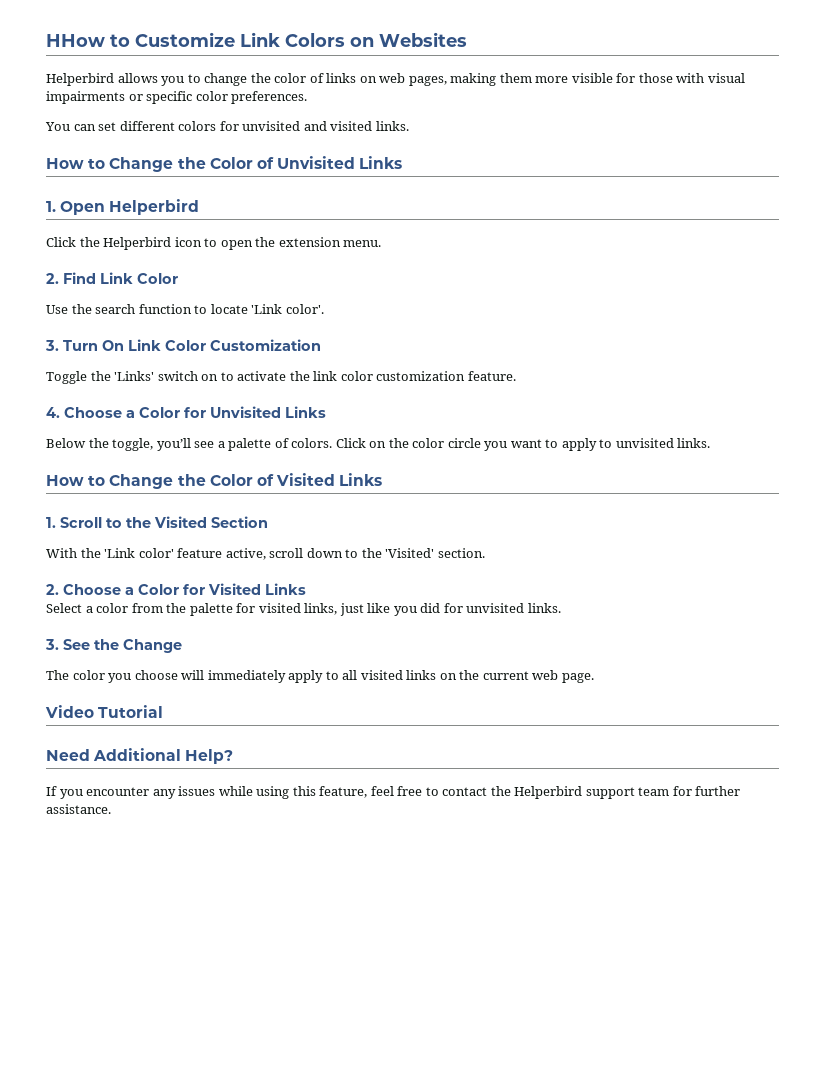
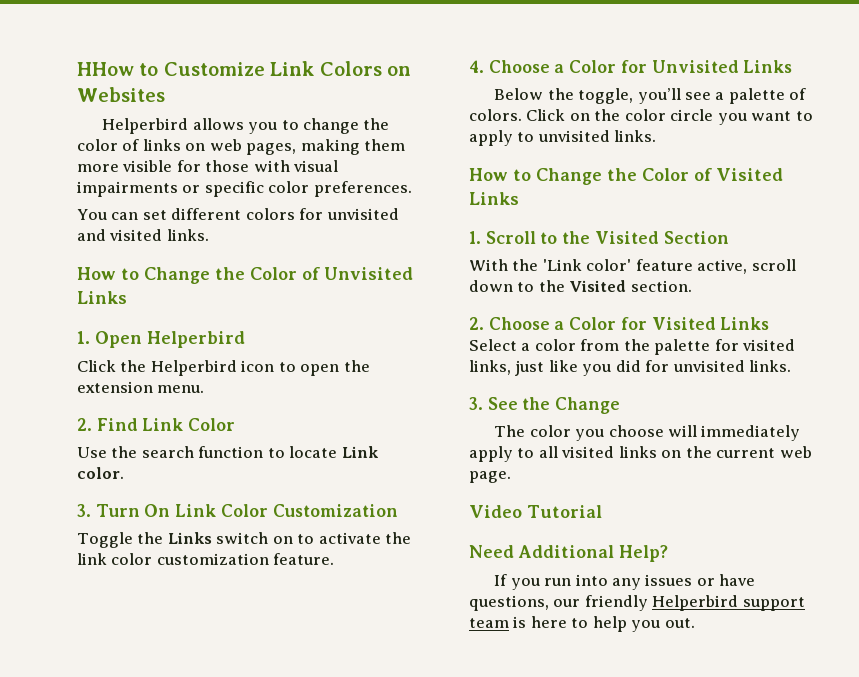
- Use the search function to locate 'Link color'.
+ Use the search function to locate Link color.
- Toggle the 'Links' switch on to activate the link color customization feature.
+ Toggle the Links switch on to activate the link color customization feature.
- With the 'Link color' feature active, scroll down to the 'Visited' section.
+ With the 'Link color' feature active, scroll down to the Visited section.
- If you encounter any issues while using this feature, feel free to contact the Helperbird support team for further assistance.
+ If you run into any issues or have questions, our friendly Helperbird support team is here to help you out.

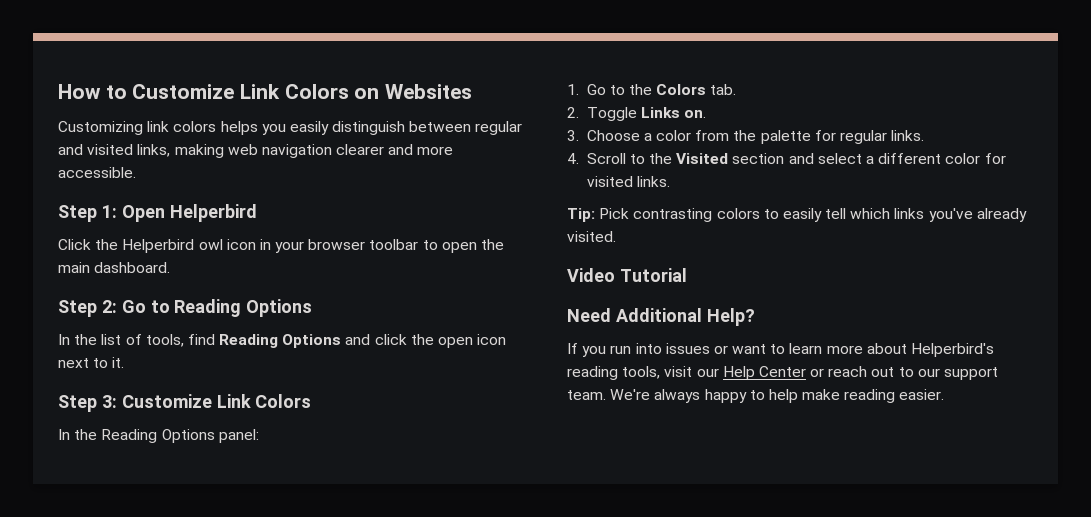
- HHow to Customize Link Colors on Websites
+ How to Customize Link Colors on Websites
- Helperbird allows you to change the color of links on web pages, making them more visible for those with visual impairments or specific color preferences.
- You can set different colors for unvisited and visited links.
- How to Change the Color of Unvisited Links
- 1. Open Helperbird
+ Customizing link colors helps you easily distinguish between regular and visited links, making web navigation clearer and more accessible.
+ Step 1: Open Helperbird
- Click the Helperbird icon to open the extension menu.
- 2. Find Link Color
- Use the search function to locate Link color.
- 3. Turn On Link Color Customization
- Toggle the Links switch on to activate the link color customization feature.
- 4. Choose a Color for Unvisited Links
- Below the toggle, you’ll see a palette of colors. Click on the color circle you want to apply to unvisited links.
- How to Change the Color of Visited Links
- 1. Scroll to the Visited Section
- With the 'Link color' feature active, scroll down to the Visited section.
- 2. Choose a Color for Visited Links
- Select a color from the palette for visited links, just like you did for unvisited links.
- 3. See the Change
- The color you choose will immediately apply to all visited links on the current web page.
+ Click the Helperbird owl icon in your browser toolbar to open the main dashboard.
+ Step 2: Go to Reading Options
+ In the list of tools, find Reading Options and click the open icon next to it.
+ Step 3: Customize Link Colors
+ In the Reading Options panel:
+ 1. Go to the Colors tab.
+ 2. Toggle Links on.
+ 3. Choose a color from the palette for regular links.
+ 4. Scroll to the Visited section and select a different color for visited links.
+ Tip: Pick contrasting colors to easily tell which links you've already visited.
- If you run into any issues or have questions, our friendly Helperbird support team is here to help you out.
+ If you run into issues or want to learn more about Helperbird's reading tools, visit our Help Center or reach out to our support team. We're always happy to help make reading easier.

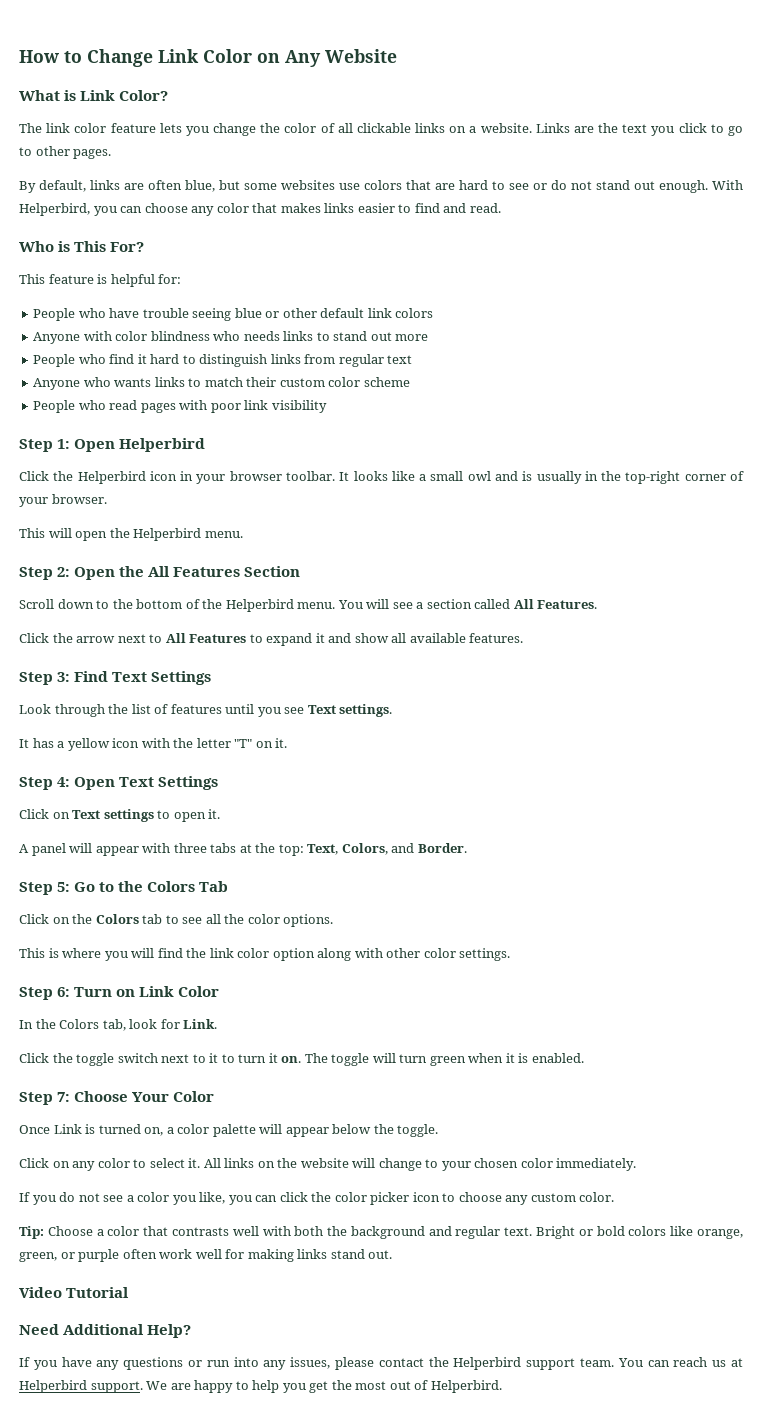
- How to Customize Link Colors on Websites
- Customizing link colors helps you easily distinguish between regular and visited links, making web navigation clearer and more accessible.
+ How to Change Link Color on Any Website
+ What is Link Color?
+ The link color feature lets you change the color of all clickable links on a website. Links are the text you click to go to other pages.
+ By default, links are often blue, but some websites use colors that are hard to see or do not stand out enough. With Helperbird, you can choose any color that makes links easier to find and read.
+ Who is This For?
+ This feature is helpful for:
+ People who have trouble seeing blue or other default link colors
+ Anyone with color blindness who needs links to stand out more
+ People who find it hard to distinguish links from regular text
+ Anyone who wants links to match their custom color scheme
+ People who read pages with poor link visibility
- Click the Helperbird owl icon in your browser toolbar to open the main dashboard.
- Step 2: Go to Reading Options
- In the list of tools, find Reading Options and click the open icon next to it.
- Step 3: Customize Link Colors
- In the Reading Options panel:
- 1. Go to the Colors tab.
- 2. Toggle Links on.
- 3. Choose a color from the palette for regular links.
- 4. Scroll to the Visited section and select a different color for visited links.
- Tip: Pick contrasting colors to easily tell which links you've already visited.
+ Click the Helperbird icon in your browser toolbar. It looks like a small owl and is usually in the top-right corner of your browser.
+ This will open the Helperbird menu.
+ Step 2: Open the All Features Section
+ Scroll down to the bottom of the Helperbird menu. You will see a section called All Features.
+ Click the arrow next to All Features to expand it and show all available features.
+ Step 3: Find Text Settings
+ Look through the list of features until you see Text settings.
+ It has a yellow icon with the letter "T" on it.
+ Step 4: Open Text Settings
+ Click on Text settings to open it.
+ A panel will appear with three tabs at the top: Text, Colors, and Border.
+ Step 5: Go to the Colors Tab
+ Click on the Colors tab to see all the color options.
+ This is where you will find the link color option along with other color settings.
+ Step 6: Turn on Link Color
+ In the Colors tab, look for Link.
+ Click the toggle switch next to it to turn it on. The toggle will turn green when it is enabled.
+ Step 7: Choose Your Color
+ Once Link is turned on, a color palette will appear below the toggle.
+ Click on any color to select it. All links on the website will change to your chosen color immediately.
+ If you do not see a color you like, you can click the color picker icon to choose any custom color.
+ Tip: Choose a color that contrasts well with both the background and regular text. Bright or bold colors like orange, green, or purple often work well for making links stand out.
- If you run into issues or want to learn more about Helperbird's reading tools, visit our Help Center or reach out to our support team. We're always happy to help make reading easier.
+ If you have any questions or run into any issues, please contact the Helperbird support team. You can reach us at Helperbird support. We are happy to help you get the most out of Helperbird.

